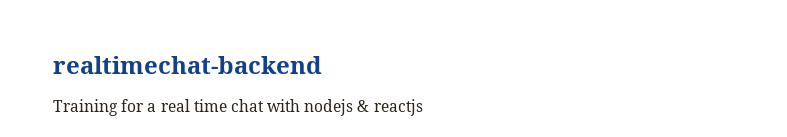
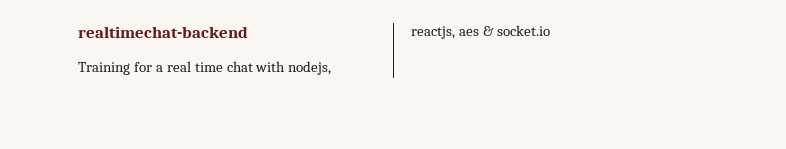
- Training for a real time chat with nodejs & reactjs
+ Training for a real time chat with nodejs, reactjs, aes & socket.io

